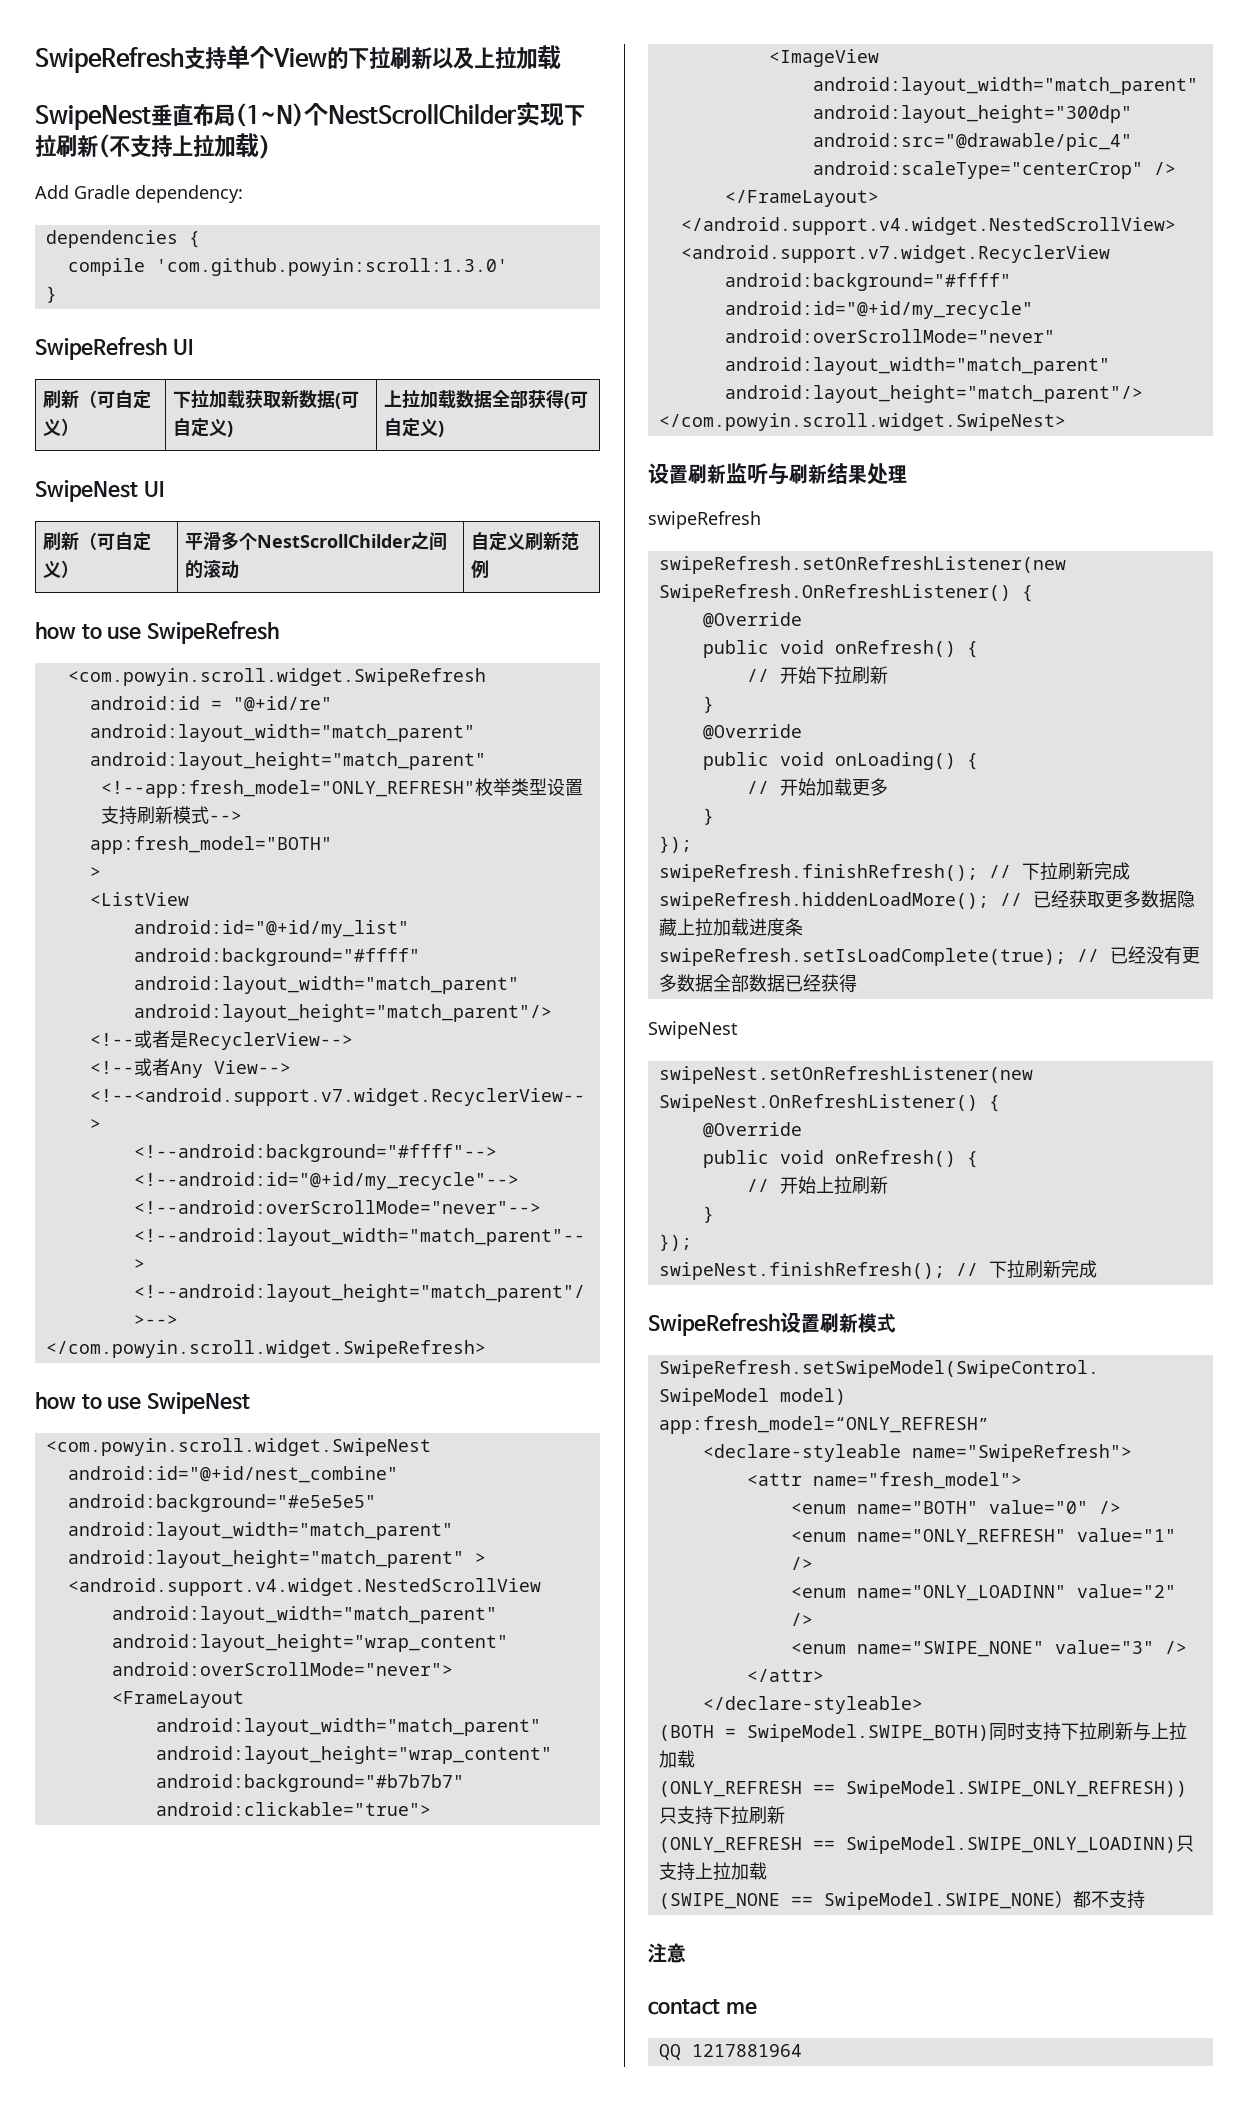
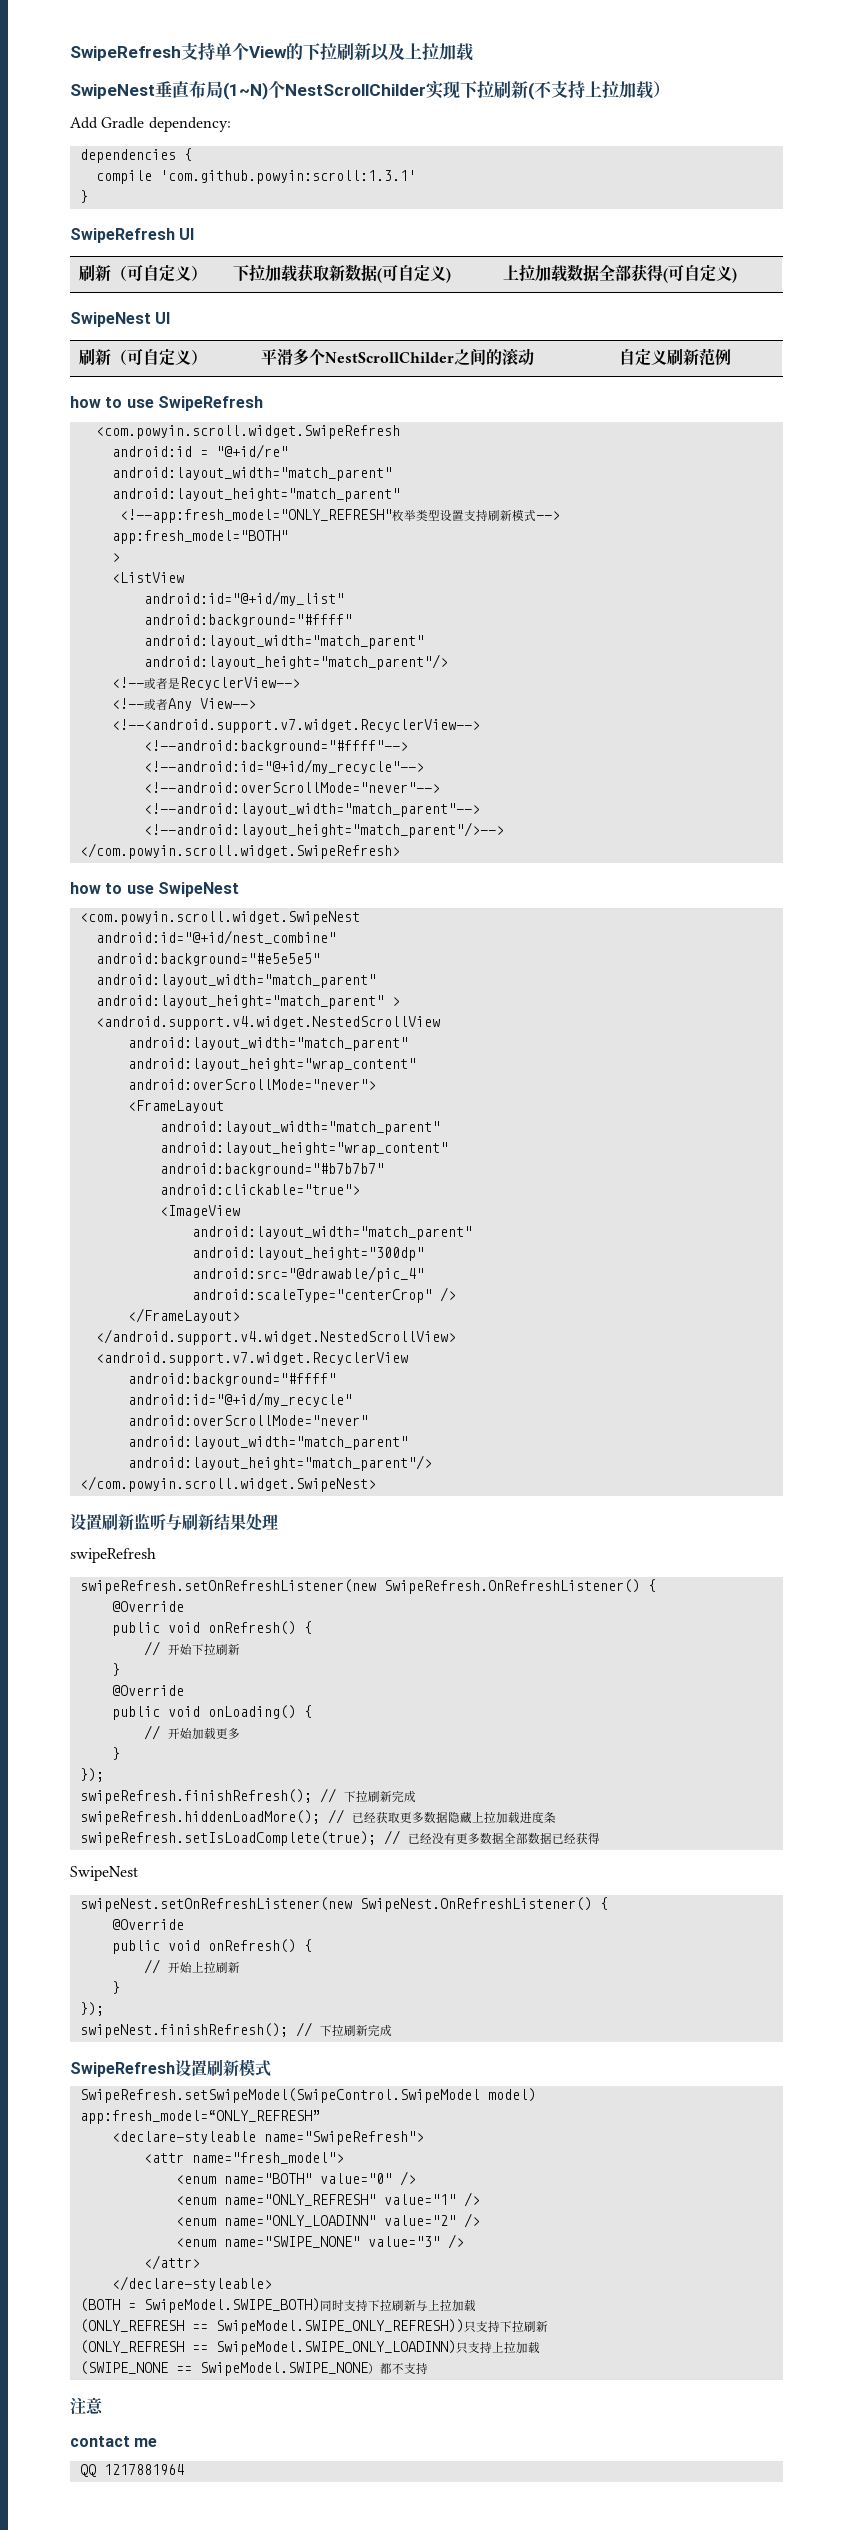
- compile 'com.github.powyin:scroll:1.3.0'
+ compile 'com.github.powyin:scroll:1.3.1'

